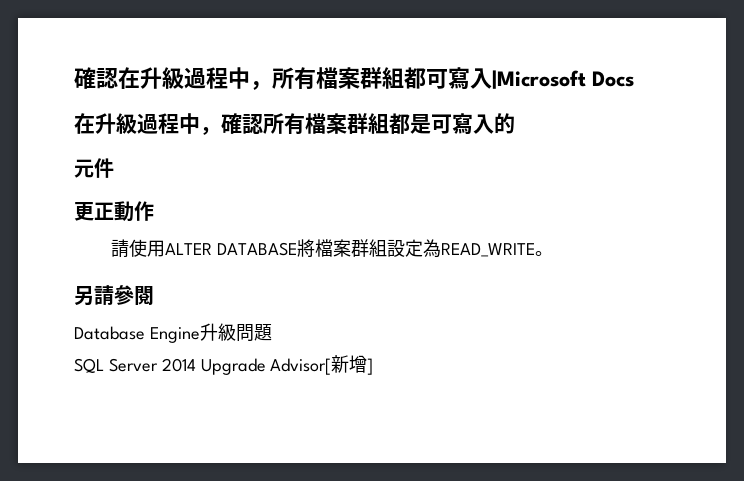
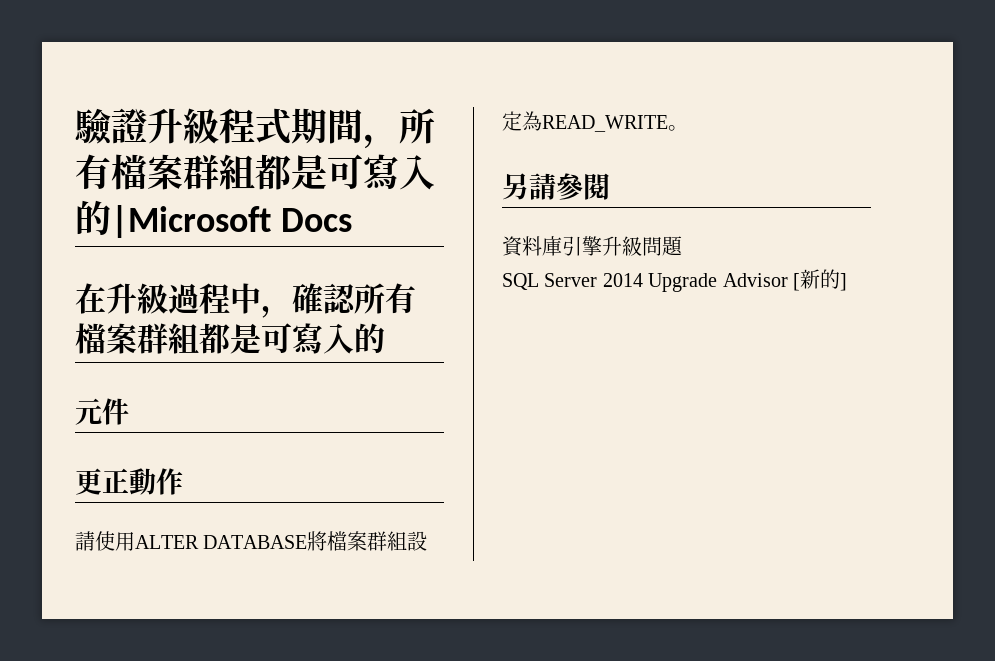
- 確認在升級過程中，所有檔案群組都可寫入|Microsoft Docs
+ 驗證升級程式期間，所有檔案群組都是可寫入的|Microsoft Docs
- Database Engine升級問題
+ 資料庫引擎升級問題
- SQL Server 2014 Upgrade Advisor[新增]
+ SQL Server 2014 Upgrade Advisor [新的]

